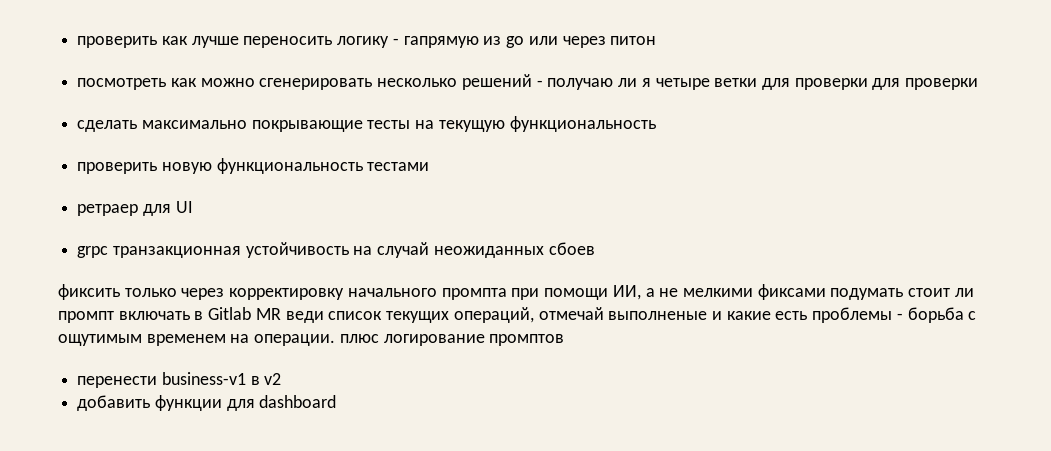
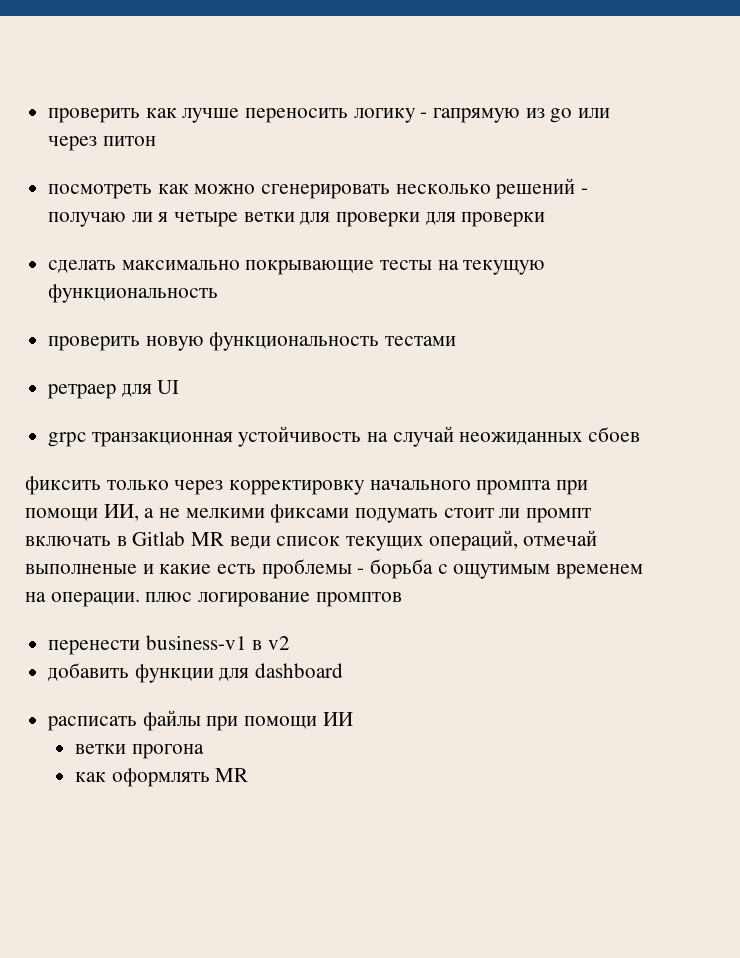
+ расписать файлы при помощи ИИ
+ ветки прогона
+ как оформлять MR

